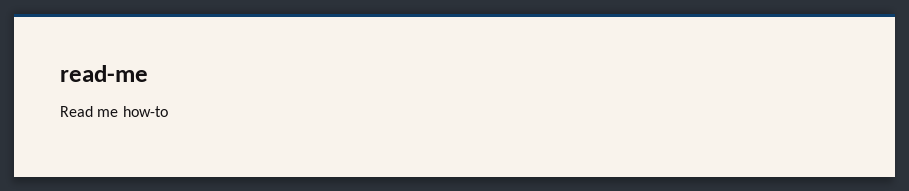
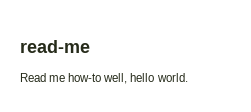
- Read me how-to
+ Read me how-to well, hello world.

